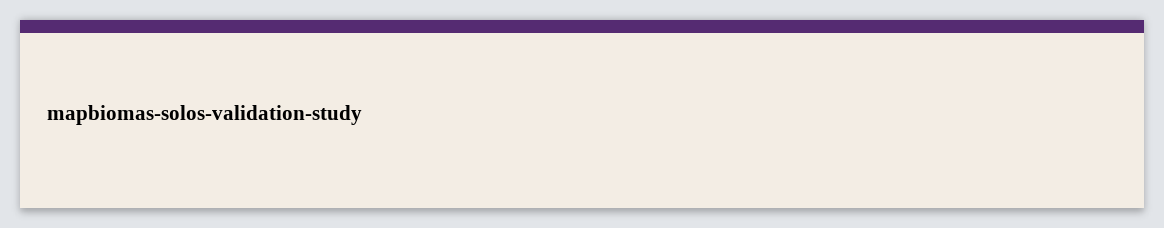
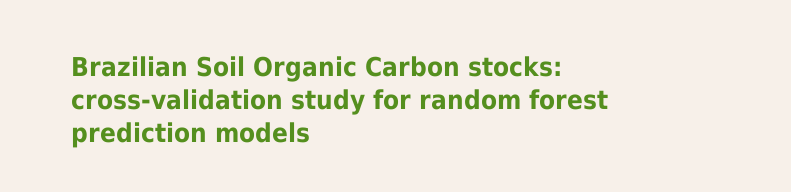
- mapbiomas-solos-validation-study
+ Brazilian Soil Organic Carbon stocks: cross-validation study for random forest prediction models

